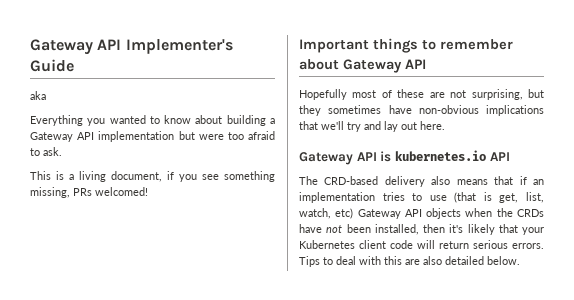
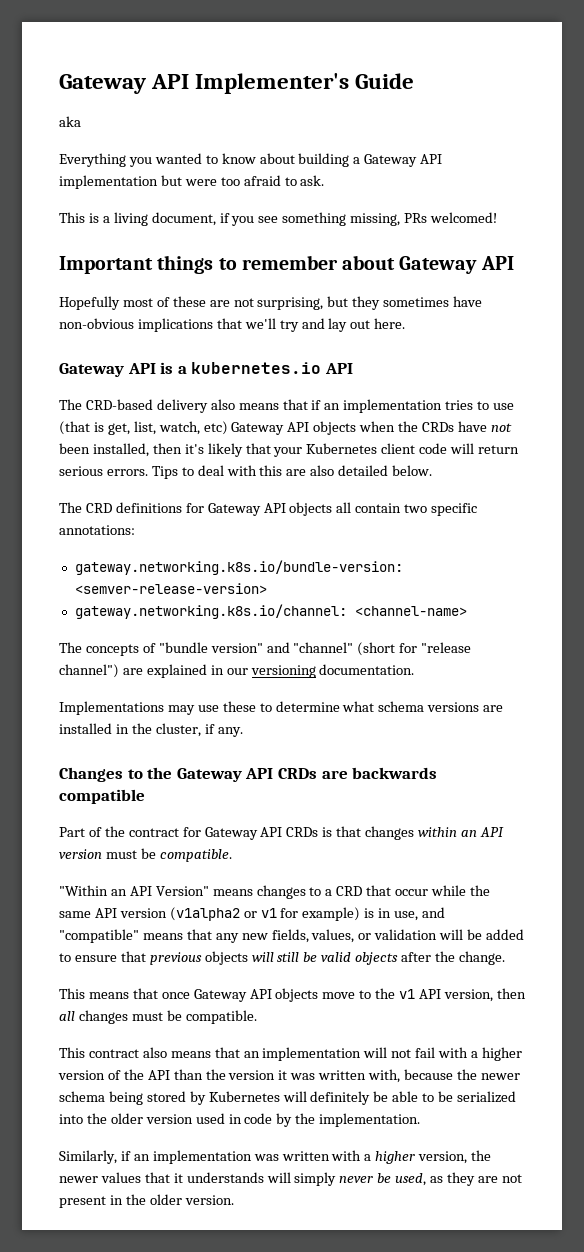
- Gateway API is kubernetes.io API
+ Gateway API is a kubernetes.io API
+ The CRD definitions for Gateway API objects all contain two specific annotations:
+ gateway.networking.k8s.io/bundle-version: <semver-release-version>
+ gateway.networking.k8s.io/channel: <channel-name>
+ The concepts of "bundle version" and "channel" (short for "release channel") are explained in our versioning documentation.
+ Implementations may use these to determine what schema versions are installed in the cluster, if any.
+ Changes to the Gateway API CRDs are backwards compatible
+ Part of the contract for Gateway API CRDs is that changes within an API version must be compatible.
+ "Within an API Version" means changes to a CRD that occur while the same API version (v1alpha2 or v1 for example) is in use, and "compatible" means that any new fields, values, or validation will be added to ensure that previous objects will still be valid objects after the change.
+ This means that once Gateway API objects move to the v1 API version, then all changes must be compatible.
+ This contract also means that an implementation will not fail with a higher version of the API than the version it was written with, because the newer schema being stored by Kubernetes will definitely be able to be serialized into the older version used in code by the implementation.
+ Similarly, if an implementation was written with a higher version, the newer values that it understands will simply never be used, as they are not present in the older version.

